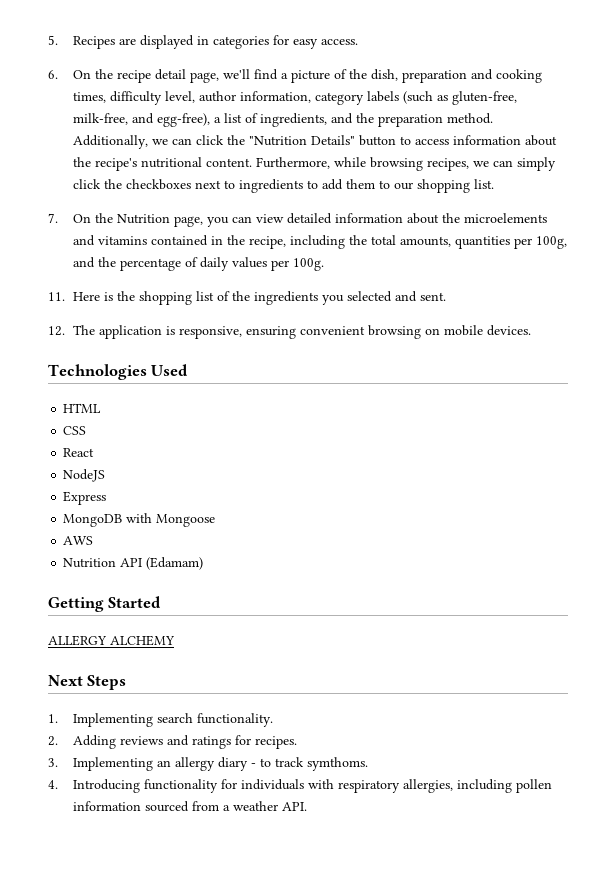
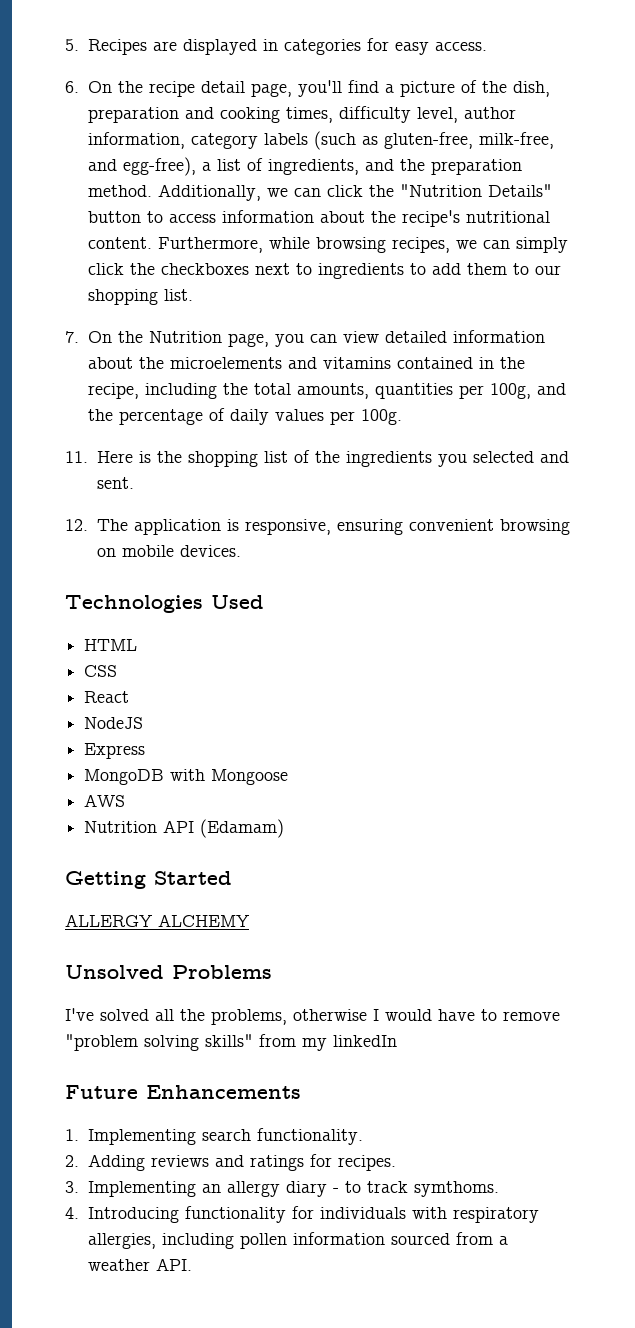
- 6. On the recipe detail page, we'll find a picture of the dish, preparation and cooking times, difficulty level, author information, category labels (such as gluten-free, milk-free, and egg-free), a list of ingredients, and the preparation method.
+ 6. On the recipe detail page, you'll find a picture of the dish, preparation and cooking times, difficulty level, author information, category labels (such as gluten-free, milk-free, and egg-free), a list of ingredients, and the preparation method.
- Next Steps
+ Unsolved Problems
+ I've solved all the problems, otherwise I would have to remove "problem solving skills" from my linkedIn
+ Future Enhancements

